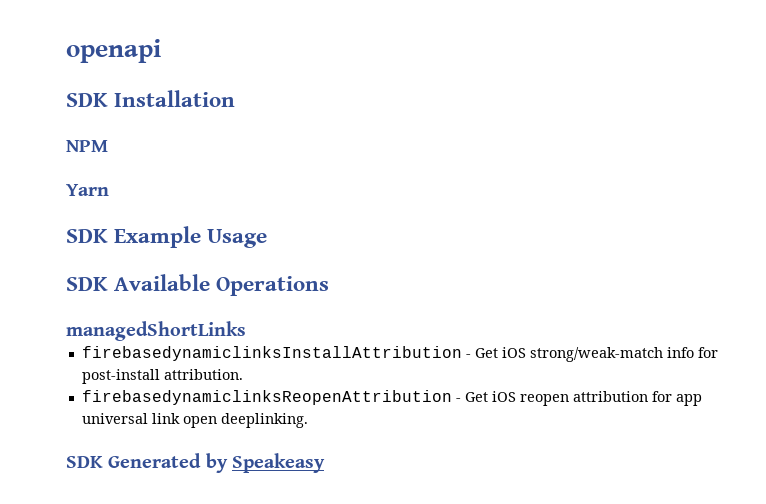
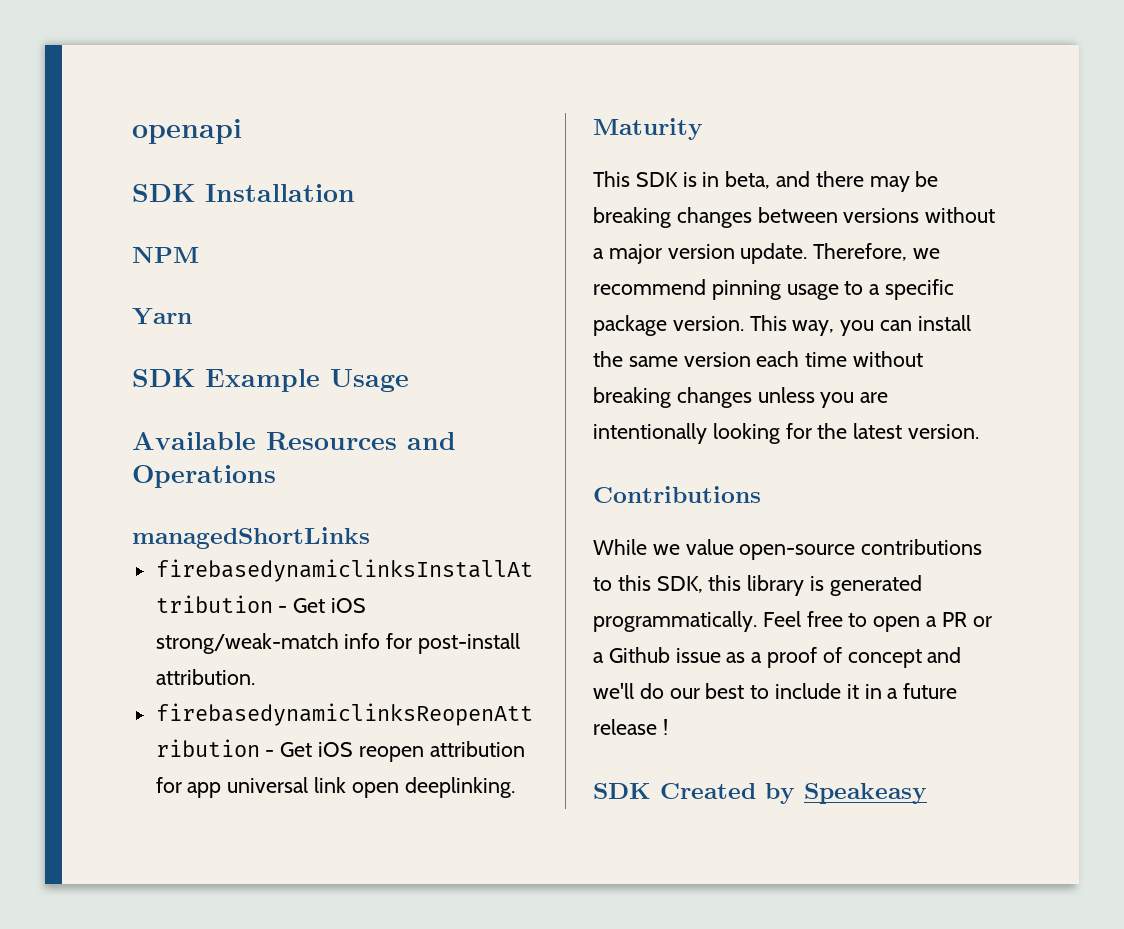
- SDK Available Operations
+ Available Resources and Operations
- SDK Generated by Speakeasy
+ Maturity
+ This SDK is in beta, and there may be breaking changes between versions without a major version update. Therefore, we recommend pinning usage to a specific package version. This way, you can install the same version each time without breaking changes unless you are intentionally looking for the latest version.
+ Contributions
+ While we value open-source contributions to this SDK, this library is generated programmatically. Feel free to open a PR or a Github issue as a proof of concept and we'll do our best to include it in a future release !
+ SDK Created by Speakeasy

